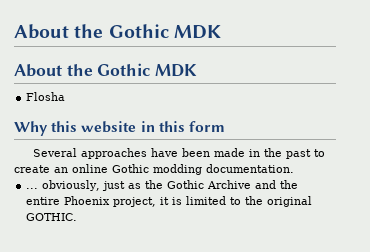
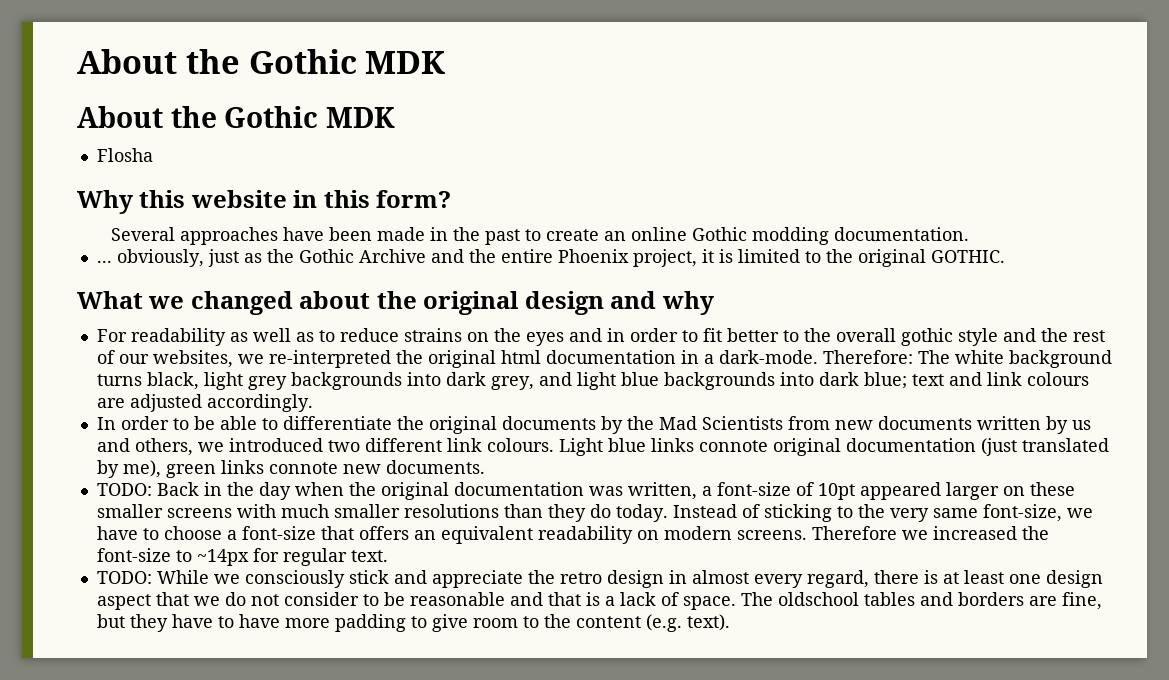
- Why this website in this form
+ Why this website in this form?
+ What we changed about the original design and why
+ For readability as well as to reduce strains on the eyes and in order to fit better to the overall gothic style and the rest of our websites, we re-interpreted the original html documentation in a dark-mode. Therefore: The white background turns black, light grey backgrounds into dark grey, and light blue backgrounds into dark blue; text and link colours are adjusted accordingly.
+ In order to be able to differentiate the original documents by the Mad Scientists from new documents written by us and others, we introduced two different link colours. Light blue links connote original documentation (just translated by me), green links connote new documents.
+ TODO: Back in the day when the original documentation was written, a font-size of 10pt appeared larger on these smaller screens with much smaller resolutions than they do today. Instead of sticking to the very same font-size, we have to choose a font-size that offers an equivalent readability on modern screens. Therefore we increased the font-size to ~14px for regular text.
+ TODO: While we consciously stick and appreciate the retro design in almost every regard, there is at least one design aspect that we do not consider to be reasonable and that is a lack of space. The oldschool tables and borders are fine, but they have to have more padding to give room to the content (e.g. text).

